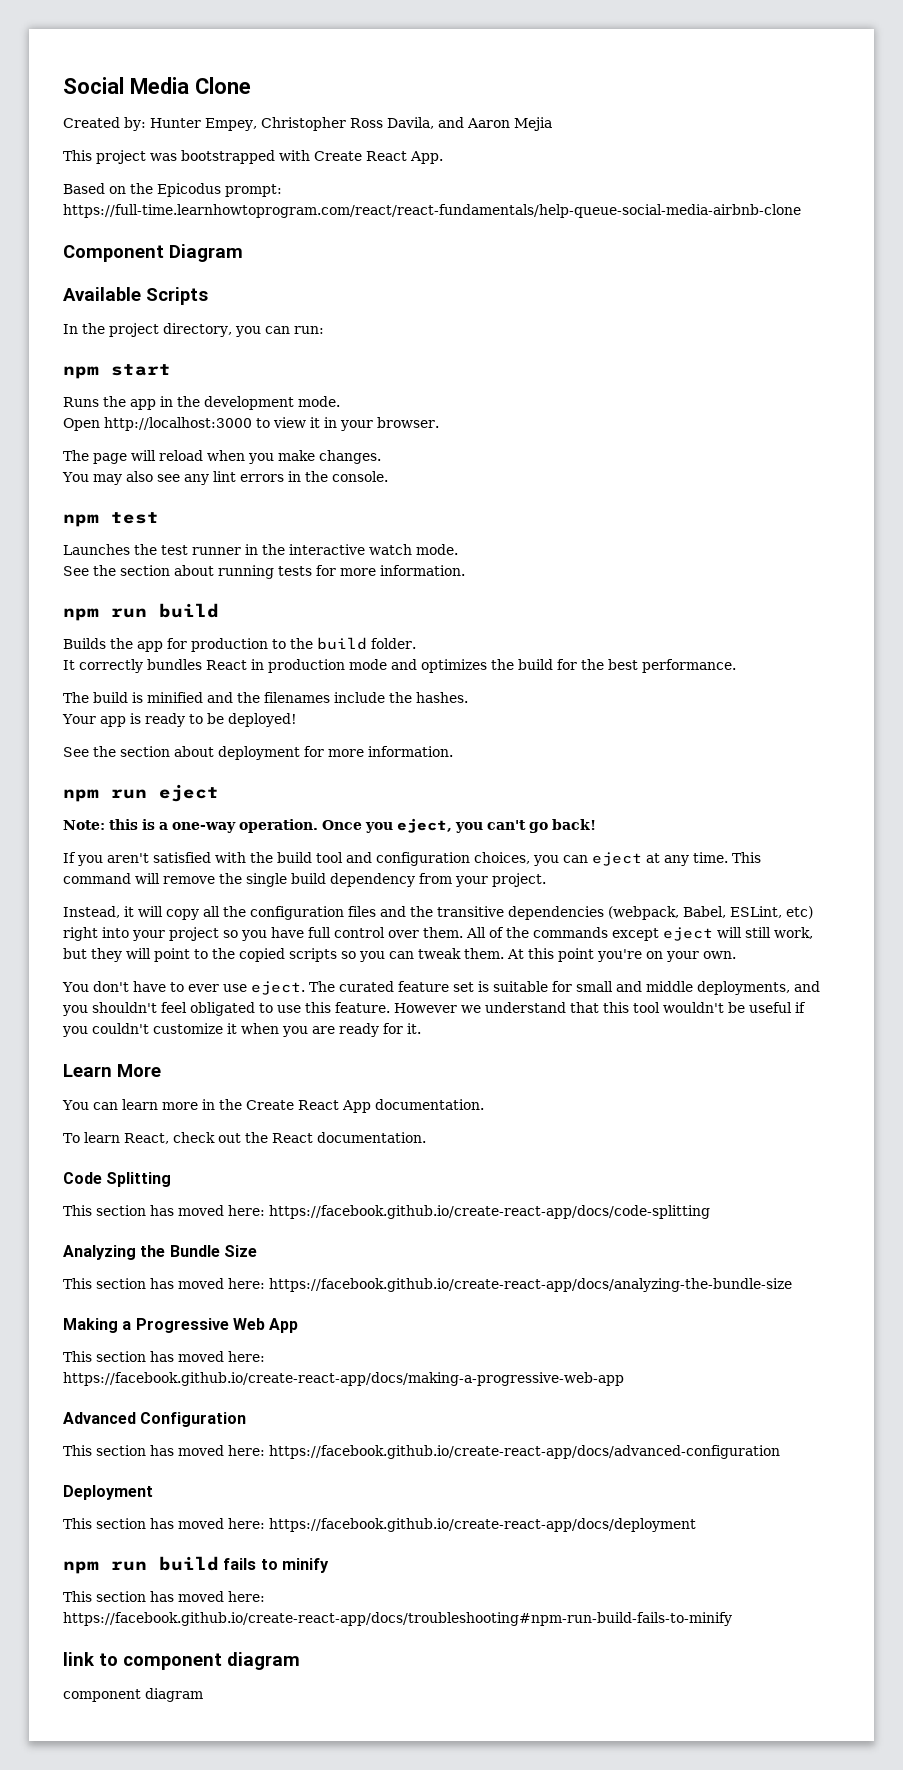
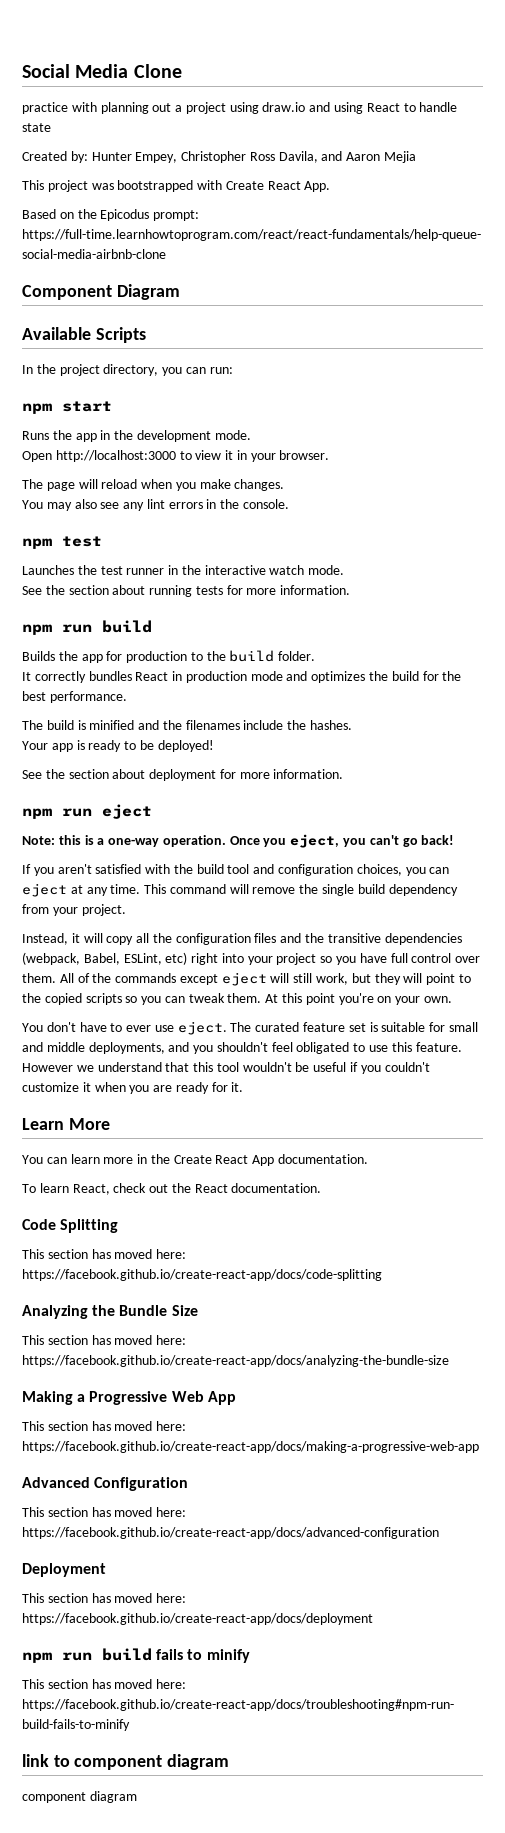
+ practice with planning out a project using draw.io and using React to handle state

